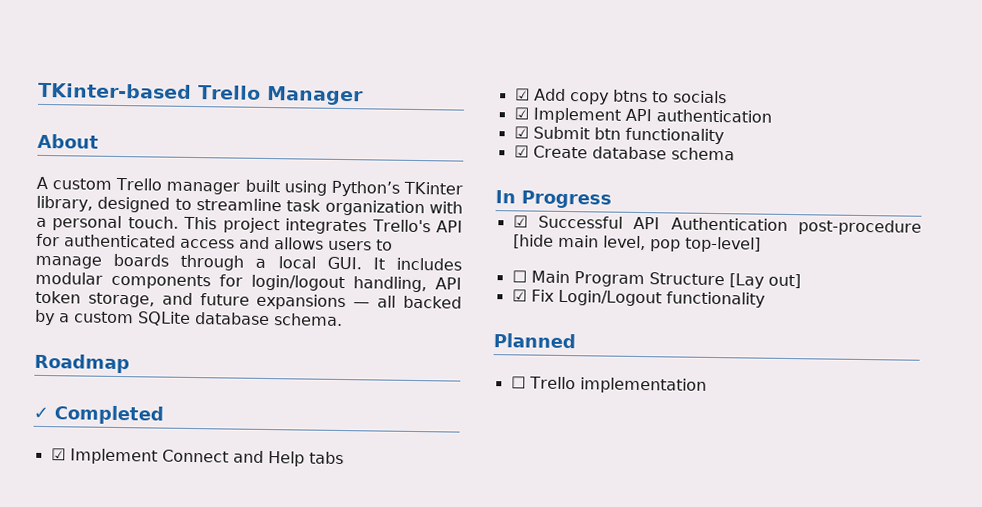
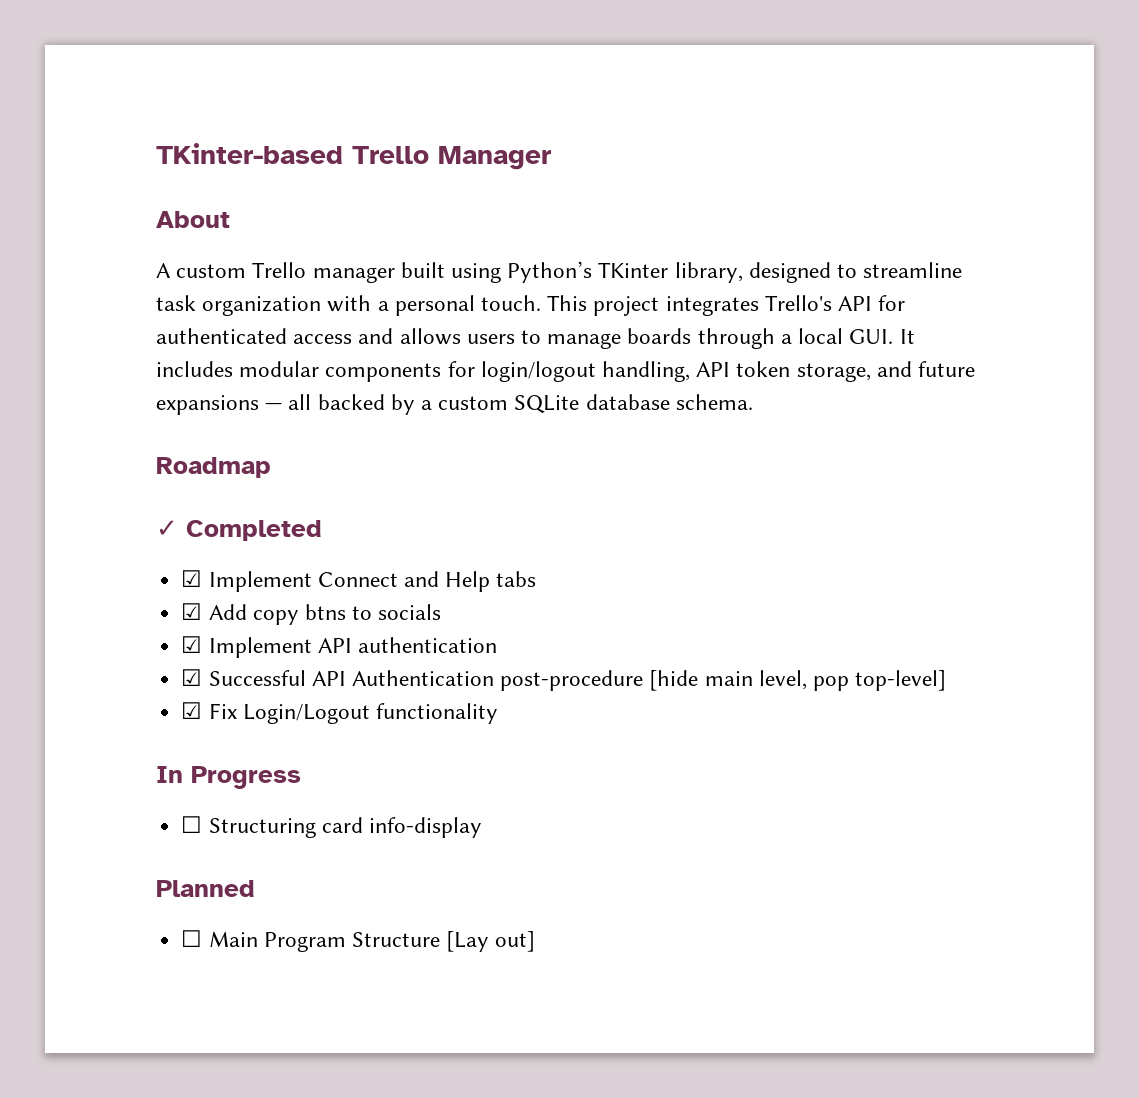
- ☑ Submit btn functionality
- ☑ Create database schema
- In Progress
+ ☑ Fix Login/Logout functionality
+ In Progress
+ ☐ Structuring card info-display
+ Planned
- ☑ Fix Login/Logout functionality
- Planned
- ☐ Trello implementation

